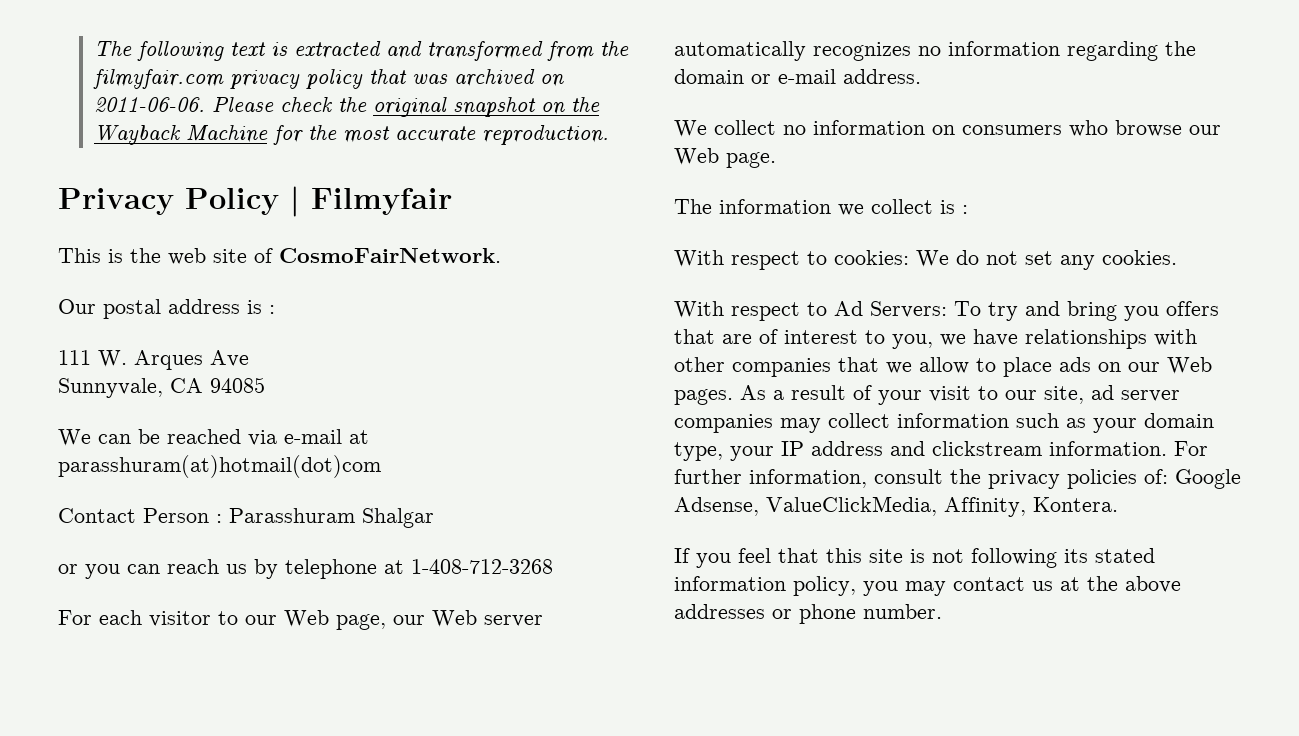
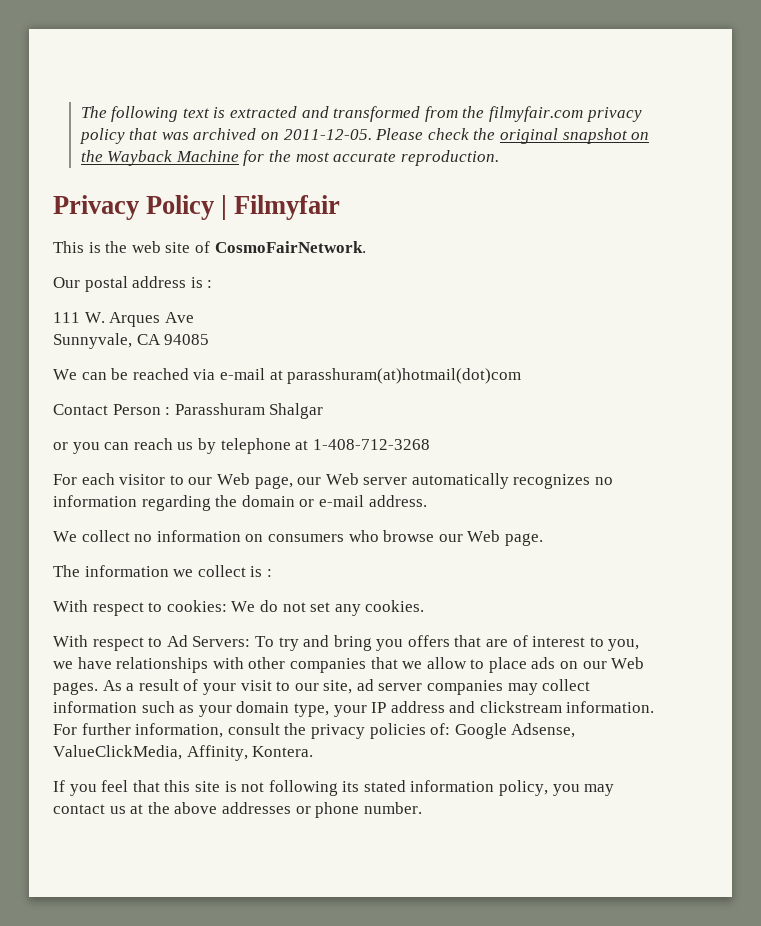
- The following text is extracted and transformed from the filmyfair.com privacy policy that was archived on 2011-06-06.
+ The following text is extracted and transformed from the filmyfair.com privacy policy that was archived on 2011-12-05.

